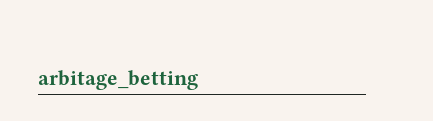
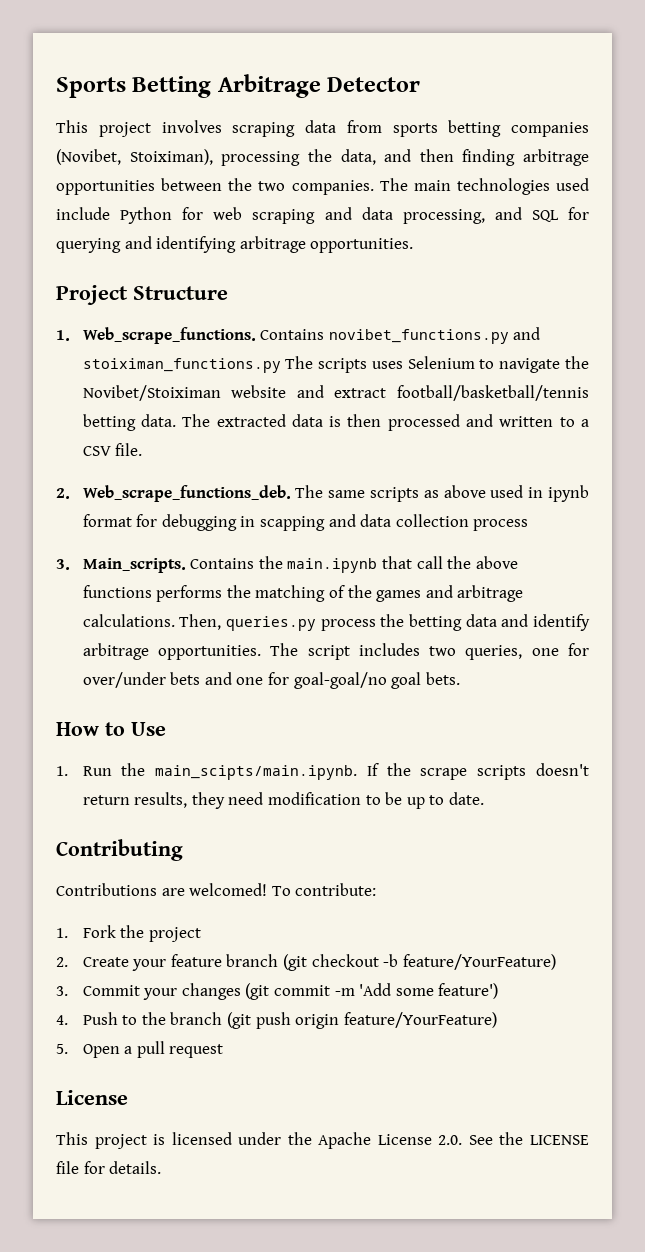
- arbitage_betting
+ Sports Betting Arbitrage Detector
+ This project involves scraping data from sports betting companies (Novibet, Stoiximan), processing the data, and then finding arbitrage opportunities between the two companies. The main technologies used include Python for web scraping and data processing, and SQL for querying and identifying arbitrage opportunities.
+ Project Structure
+ 1. Web_scrape_functions. Contains novibet_functions.py and stoiximan_functions.py The scripts uses Selenium to navigate the Novibet/Stoiximan website and extract football/basketball/tennis betting data. The extracted data is then processed and written to a CSV file.
+ 2. Web_scrape_functions_deb. The same scripts as above used in ipynb format for debugging in scapping and data collection process
+ 3. Main_scripts. Contains the main.ipynb that call the above functions performs the matching of the games and arbitrage calculations. Then, queries.py process the betting data and identify arbitrage opportunities. The script includes two queries, one for over/under bets and one for goal-goal/no goal bets.
+ How to Use
+ 1. Run the main_scipts/main.ipynb. If the scrape scripts doesn't return results, they need modification to be up to date.
+ Contributing
+ Contributions are welcomed! To contribute:
+ 1. Fork the project
+ 2. Create your feature branch (git checkout -b feature/YourFeature)
+ 3. Commit your changes (git commit -m 'Add some feature')
+ 4. Push to the branch (git push origin feature/YourFeature)
+ 5. Open a pull request
+ License
+ This project is licensed under the Apache License 2.0. See the LICENSE file for details.

